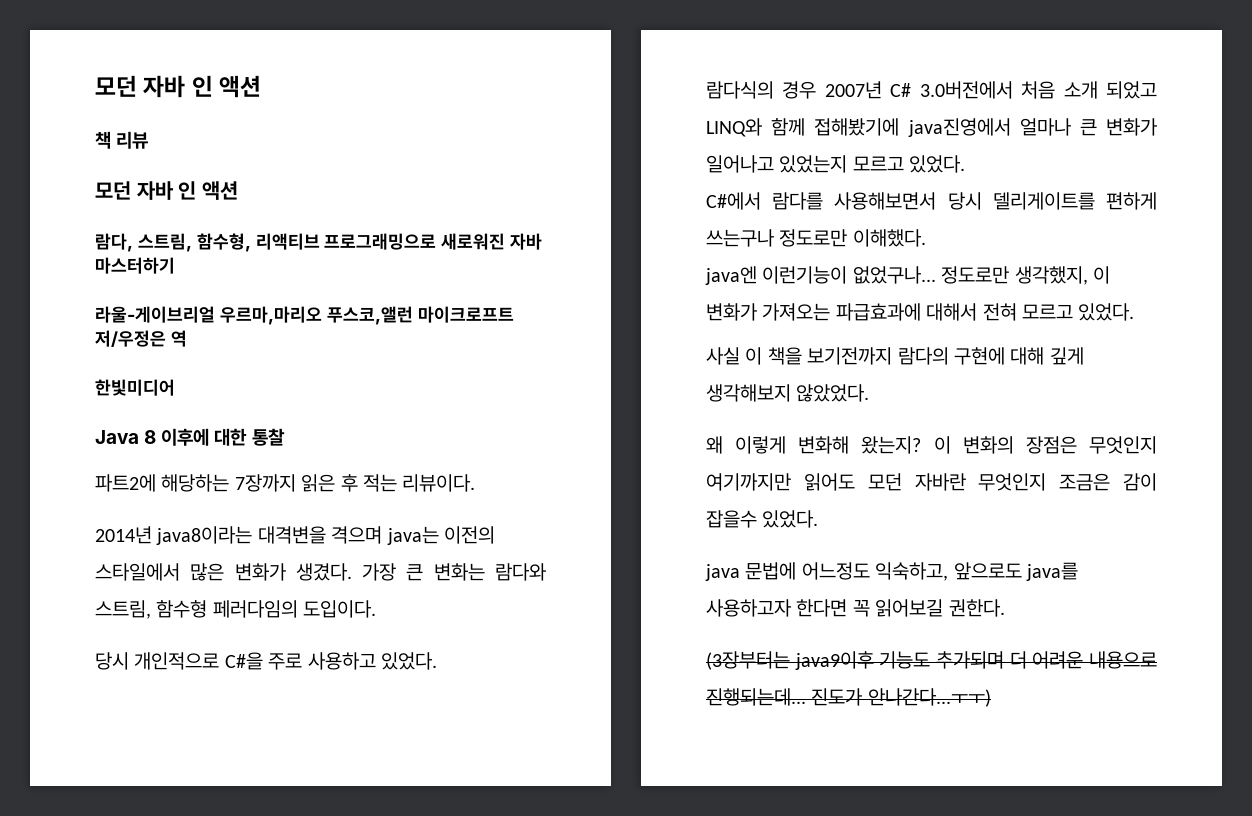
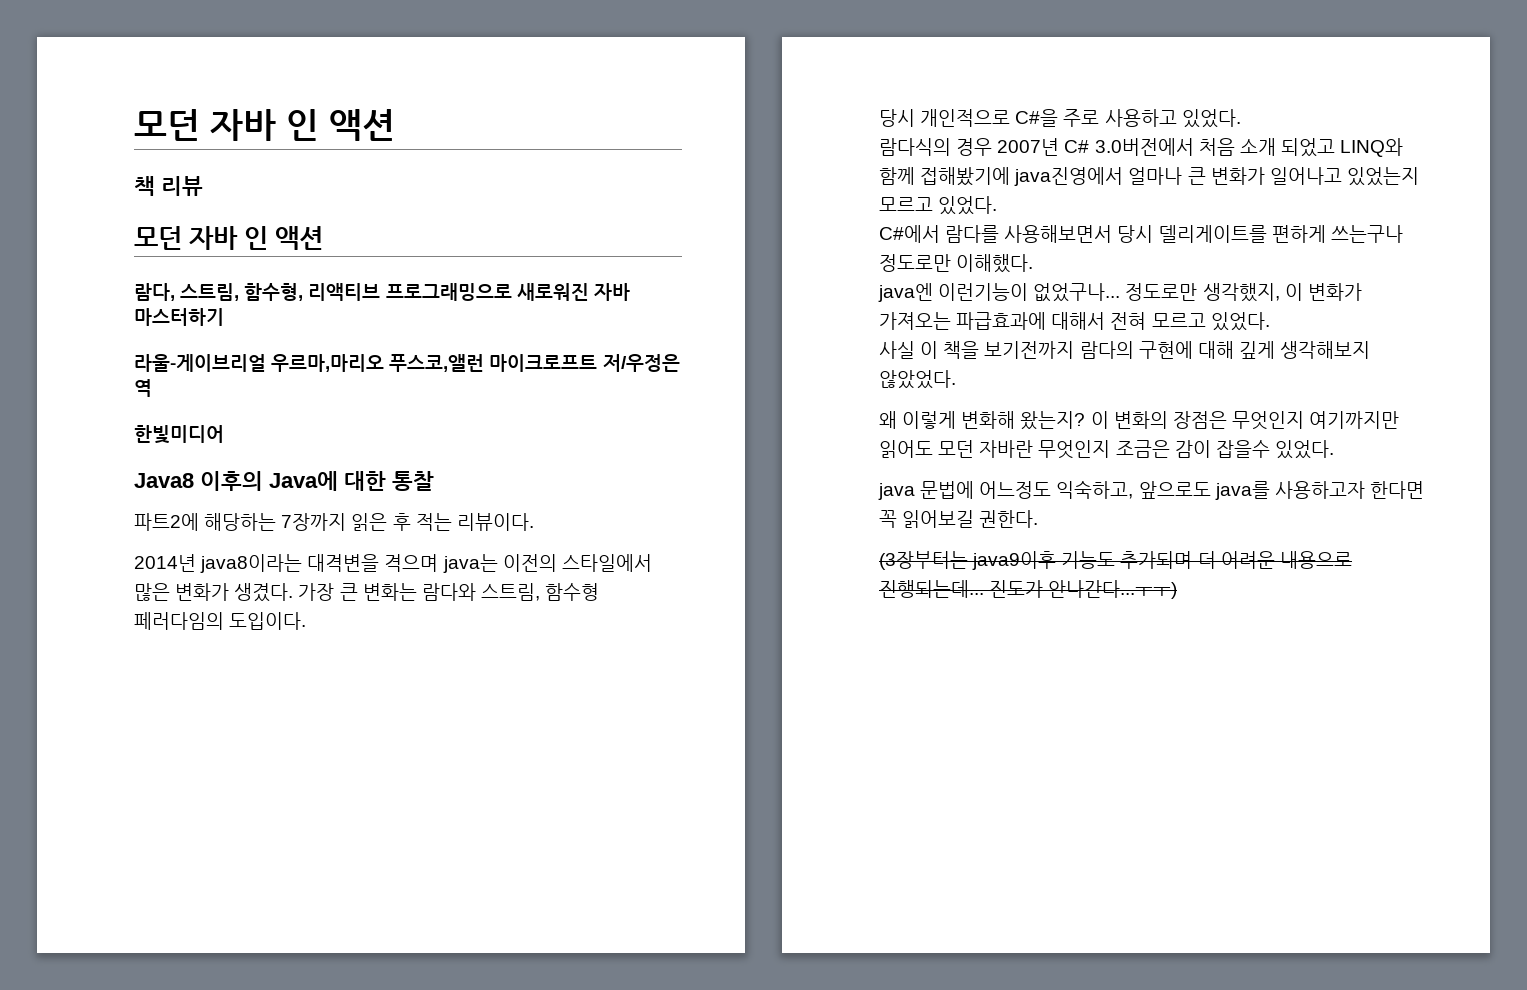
- Java 8 이후에 대한 통찰
+ Java8 이후의 Java에 대한 통찰

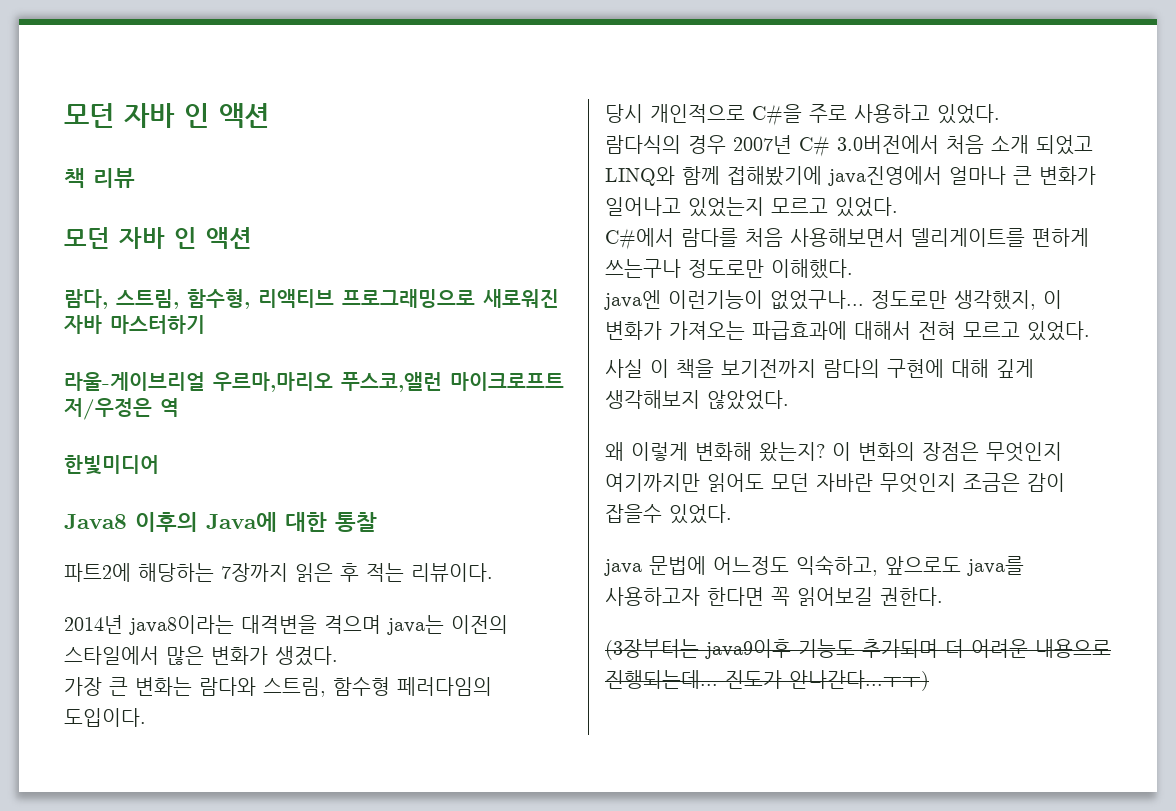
- 2014년 java8이라는 대격변을 격으며 java는 이전의 스타일에서 많은 변화가 생겼다. 가장 큰 변화는 람다와 스트림, 함수형 페러다임의 도입이다.
+ 2014년 java8이라는 대격변을 격으며 java는 이전의 스타일에서 많은 변화가 생겼다.
+ 가장 큰 변화는 람다와 스트림, 함수형 페러다임의 도입이다.
- C#에서 람다를 사용해보면서 당시 델리게이트를 편하게 쓰는구나 정도로만 이해했다.
+ C#에서 람다를 처음 사용해보면서 델리게이트를 편하게 쓰는구나 정도로만 이해했다.

